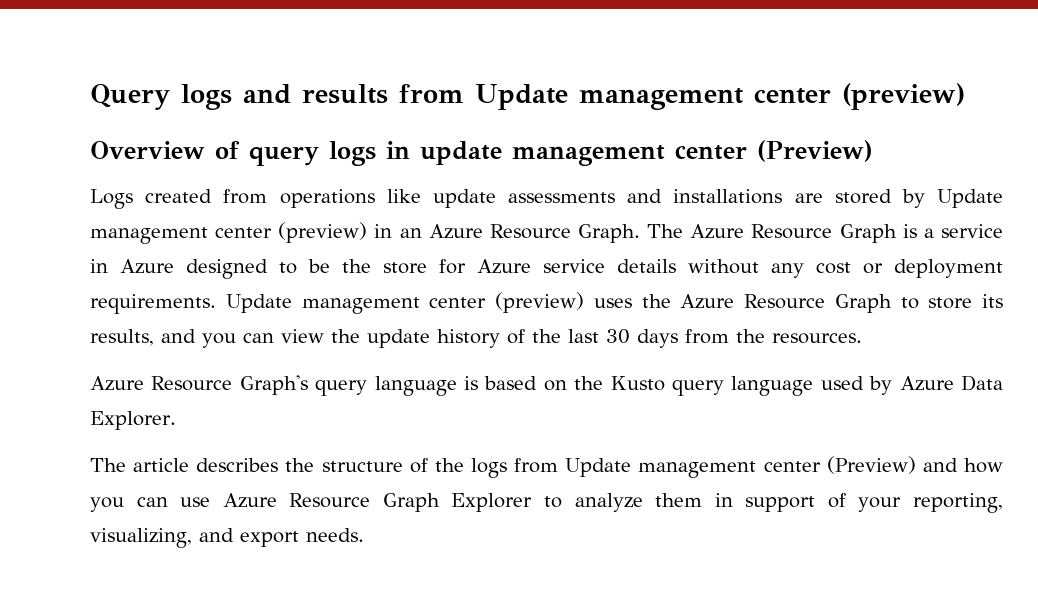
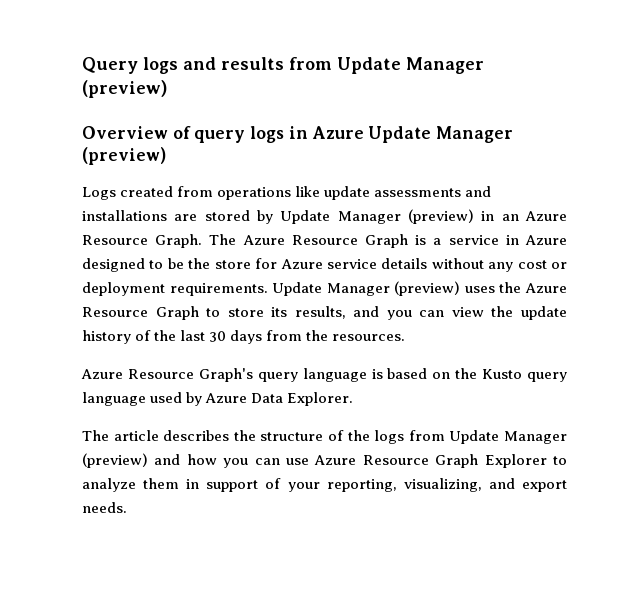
- Query logs and results from Update management center (preview)
+ Query logs and results from Update Manager (preview)
- Overview of query logs in update management center (Preview)
+ Overview of query logs in Azure Update Manager (preview)
- Logs created from operations like update assessments and installations are stored by Update management center (preview) in an Azure Resource Graph.
+ Logs created from operations like update assessments and installations are stored by Update Manager (preview) in an Azure Resource Graph.
- Update management center (preview) uses the Azure Resource Graph to store its results, and you can view the update history of the last 30 days from the resources.
+ Update Manager (preview) uses the Azure Resource Graph to store its results, and you can view the update history of the last 30 days from the resources.
- The article describes the structure of the logs from Update management center (Preview) and how you can use Azure Resource Graph Explorer to analyze them in support of your reporting, visualizing, and export needs.
+ The article describes the structure of the logs from Update Manager (preview) and how you can use Azure Resource Graph Explorer to analyze them in support of your reporting, visualizing, and export needs.

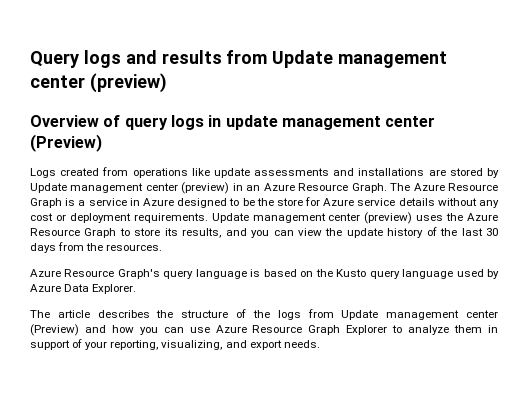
- Query logs and results from Update Manager (preview)
+ Query logs and results from Update management center (preview)
- Overview of query logs in Azure Update Manager (preview)
+ Overview of query logs in update management center (Preview)
- Logs created from operations like update assessments and installations are stored by Update Manager (preview) in an Azure Resource Graph.
+ Logs created from operations like update assessments and installations are stored by Update management center (preview) in an Azure Resource Graph.
- Update Manager (preview) uses the Azure Resource Graph to store its results, and you can view the update history of the last 30 days from the resources.
+ Update management center (preview) uses the Azure Resource Graph to store its results, and you can view the update history of the last 30 days from the resources.
- The article describes the structure of the logs from Update Manager (preview) and how you can use Azure Resource Graph Explorer to analyze them in support of your reporting, visualizing, and export needs.
+ The article describes the structure of the logs from Update management center (Preview) and how you can use Azure Resource Graph Explorer to analyze them in support of your reporting, visualizing, and export needs.

